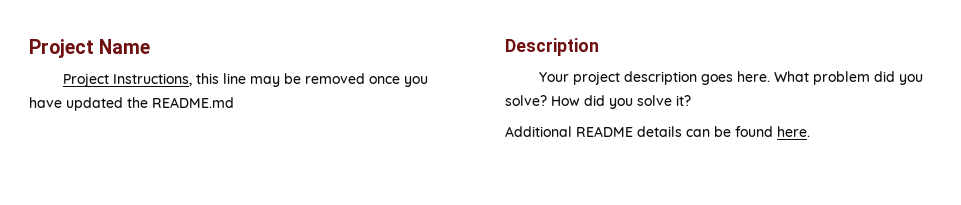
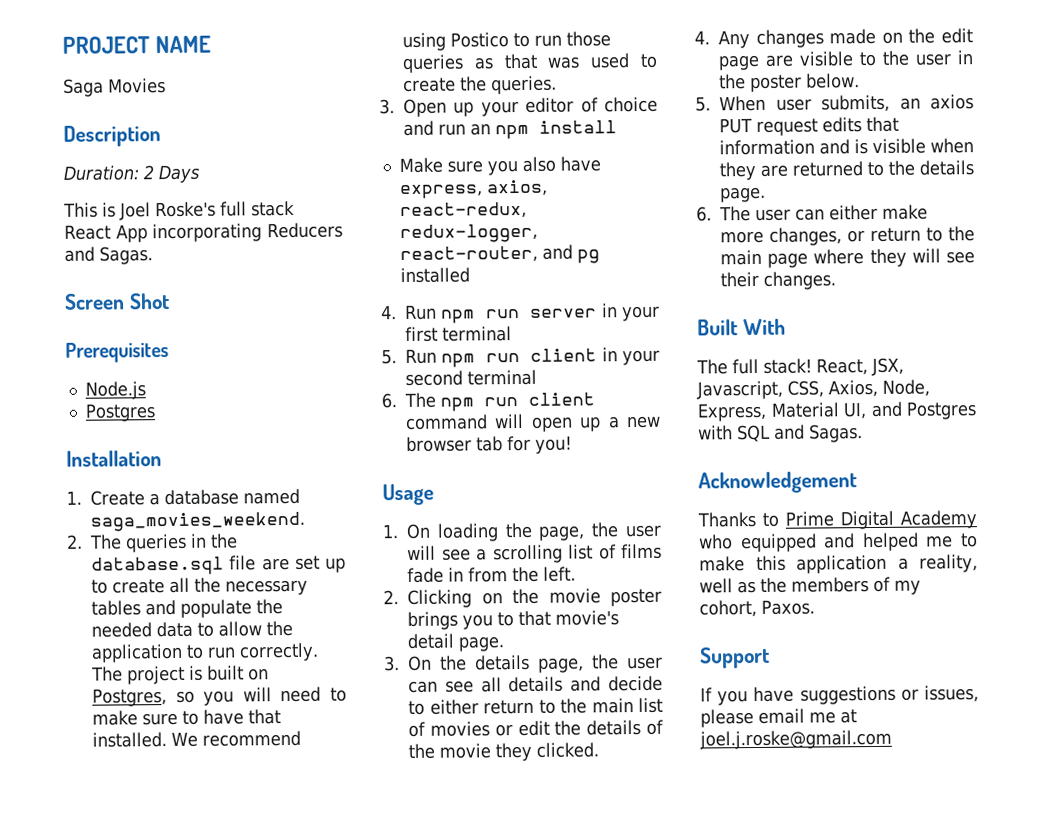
- Project Name
- Project Instructions, this line may be removed once you have updated the README.md
+ PROJECT NAME
+ Saga Movies
  Description
- Your project description goes here. What problem did you solve? How did you solve it?
- Additional README details can be found here.
+ Duration: 2 Days
+ This is Joel Roske's full stack React App incorporating Reducers and Sagas.
+ Screen Shot
+ Prerequisites
+ Node.js
+ Postgres
+ Installation
+ 1. Create a database named saga_movies_weekend.
+ 2. The queries in the database.sql file are set up to create all the necessary tables and populate the needed data to allow the application to run correctly. The project is built on Postgres, so you will need to make sure to have that installed. We recommend using Postico to run those queries as that was used to create the queries.
+ 3. Open up your editor of choice and run an npm install
+ Make sure you also have express, axios, react-redux, redux-logger, react-router, and pg installed
+ 4. Run npm run server in your first terminal
+ 5. Run npm run client in your second terminal
+ 6. The npm run client command will open up a new browser tab for you!
+ Usage
+ 1. On loading the page, the user will see a scrolling list of films fade in from the left.
+ 2. Clicking on the movie poster brings you to that movie's detail page.
+ 3. On the details page, the user can see all details and decide to either return to the main list of movies or edit the details of the movie they clicked.
+ 4. Any changes made on the edit page are visible to the user in the poster below.
+ 5. When user submits, an axios PUT request edits that information and is visible when they are returned to the details page.
+ 6. The user can either make more changes, or return to the main page where they will see their changes.
+ Built With
+ The full stack! React, JSX, Javascript, CSS, Axios, Node, Express, Material UI, and Postgres with SQL and Sagas.
+ Acknowledgement
+ Thanks to Prime Digital Academy who equipped and helped me to make this application a reality, well as the members of my cohort, Paxos.
+ Support
+ If you have suggestions or issues, please email me at joel.j.roske@gmail.com

